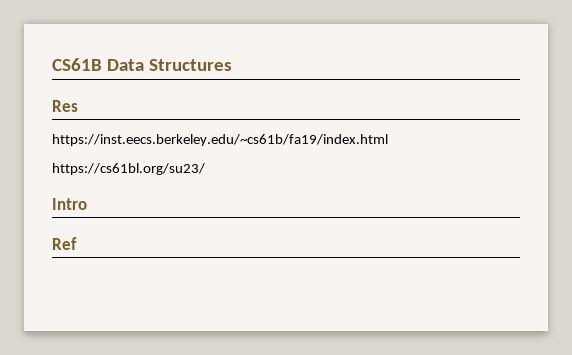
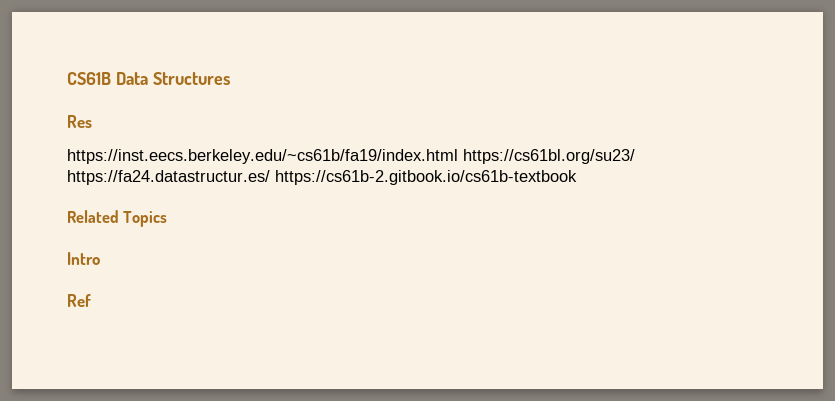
- https://inst.eecs.berkeley.edu/~cs61b/fa19/index.html
- https://cs61bl.org/su23/
+ https://inst.eecs.berkeley.edu/~cs61b/fa19/index.html https://cs61bl.org/su23/ https://fa24.datastructur.es/ https://cs61b-2.gitbook.io/cs61b-textbook
+ Related Topics

